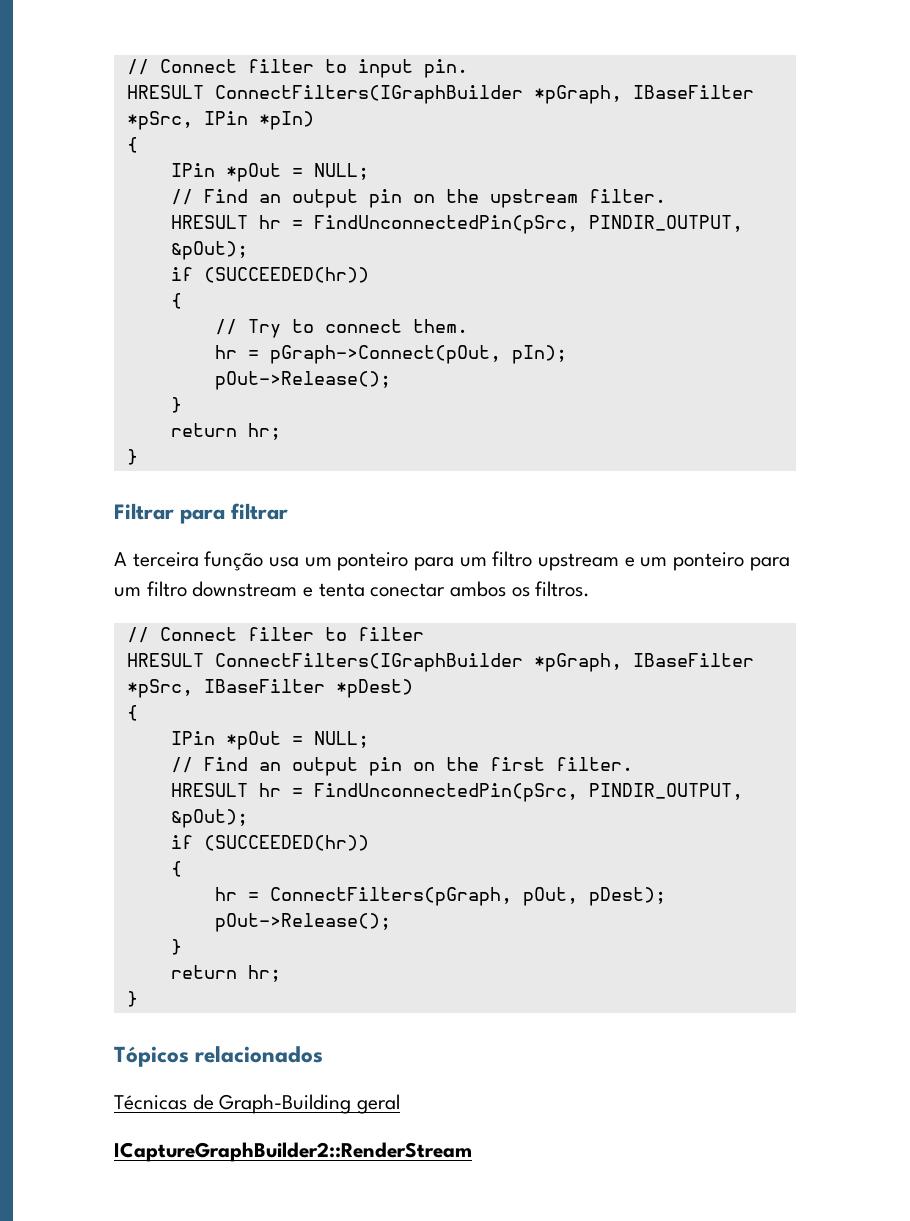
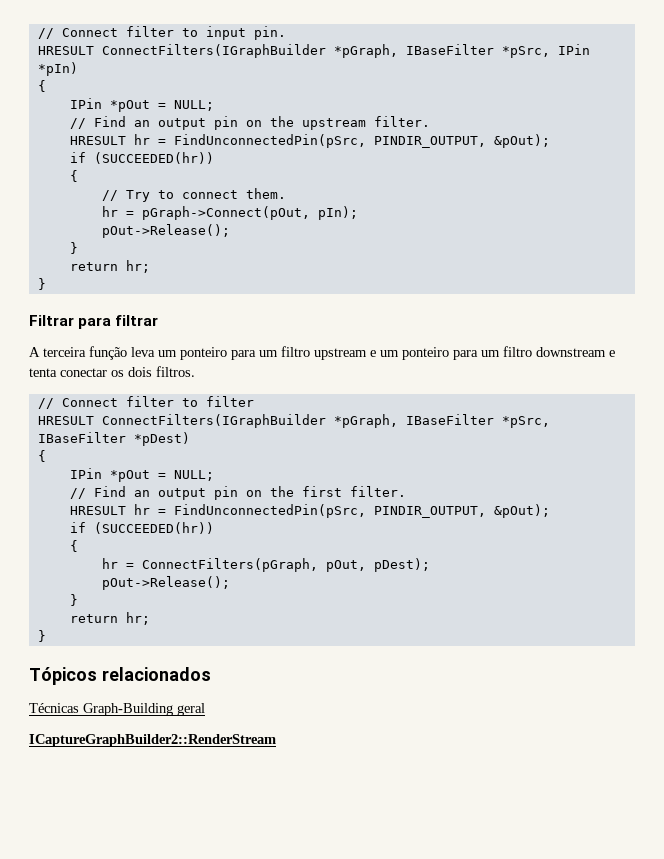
- A terceira função usa um ponteiro para um filtro upstream e um ponteiro para um filtro downstream e tenta conectar ambos os filtros.
+ A terceira função leva um ponteiro para um filtro upstream e um ponteiro para um filtro downstream e tenta conectar os dois filtros.
- Técnicas de Graph-Building geral
+ Técnicas Graph-Building geral

